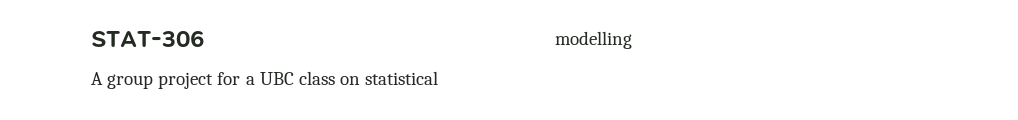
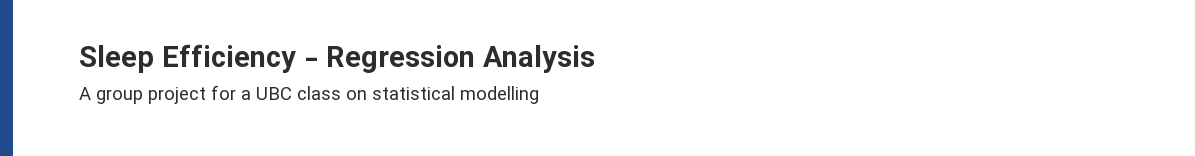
- STAT-306
+ Sleep Efficiency - Regression Analysis

